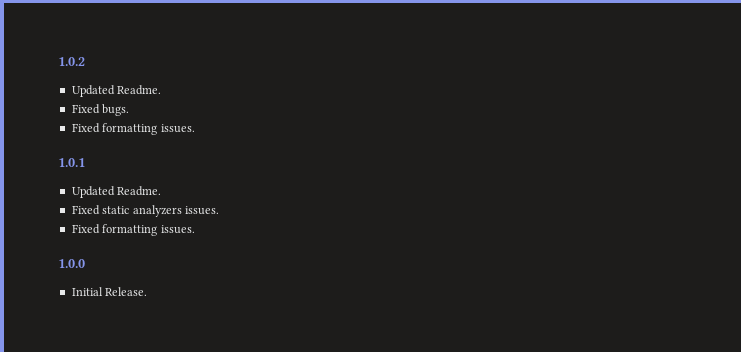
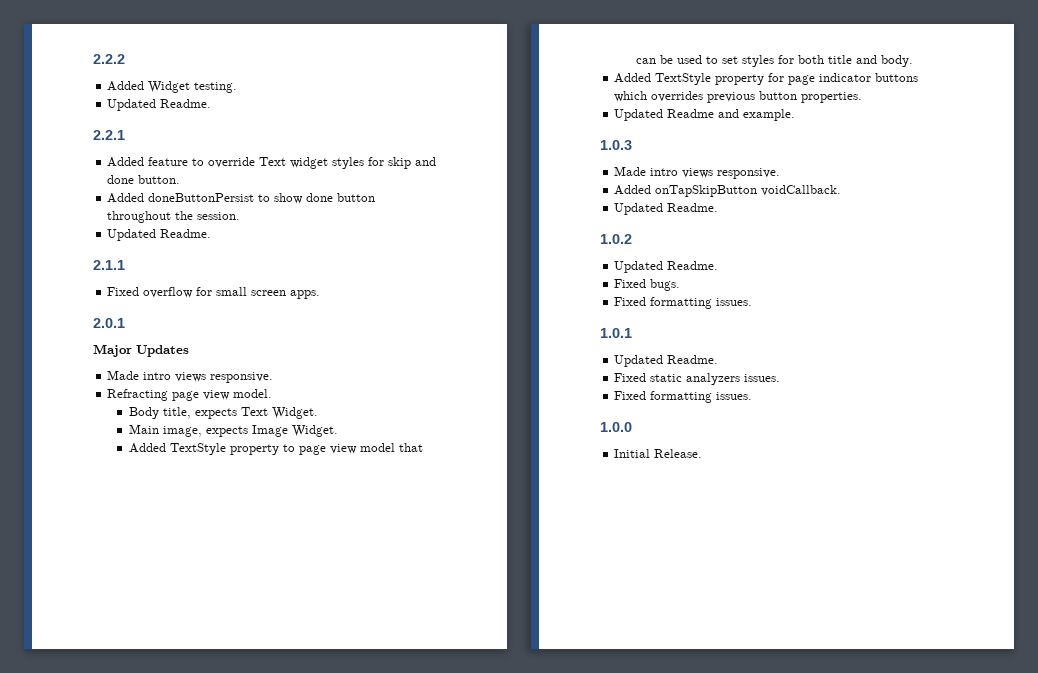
+ 2.2.2
+ Added Widget testing.
+ Updated Readme.
+ 2.2.1
+ Added feature to override Text widget styles for skip and done button.
+ Added doneButtonPersist to show done button throughout the session.
+ Updated Readme.
+ 2.1.1
+ Fixed overflow for small screen apps.
+ 2.0.1
+ Major Updates
+ Made intro views responsive.
+ Refracting page view model.
+ Body title, expects Text Widget.
+ Main image, expects Image Widget.
+ Added TextStyle property to page view model that can be used to set styles for both title and body.
+ Added TextStyle property for page indicator buttons which overrides previous button properties.
+ Updated Readme and example.
+ 1.0.3
+ Made intro views responsive.
+ Added onTapSkipButton voidCallback.
+ Updated Readme.

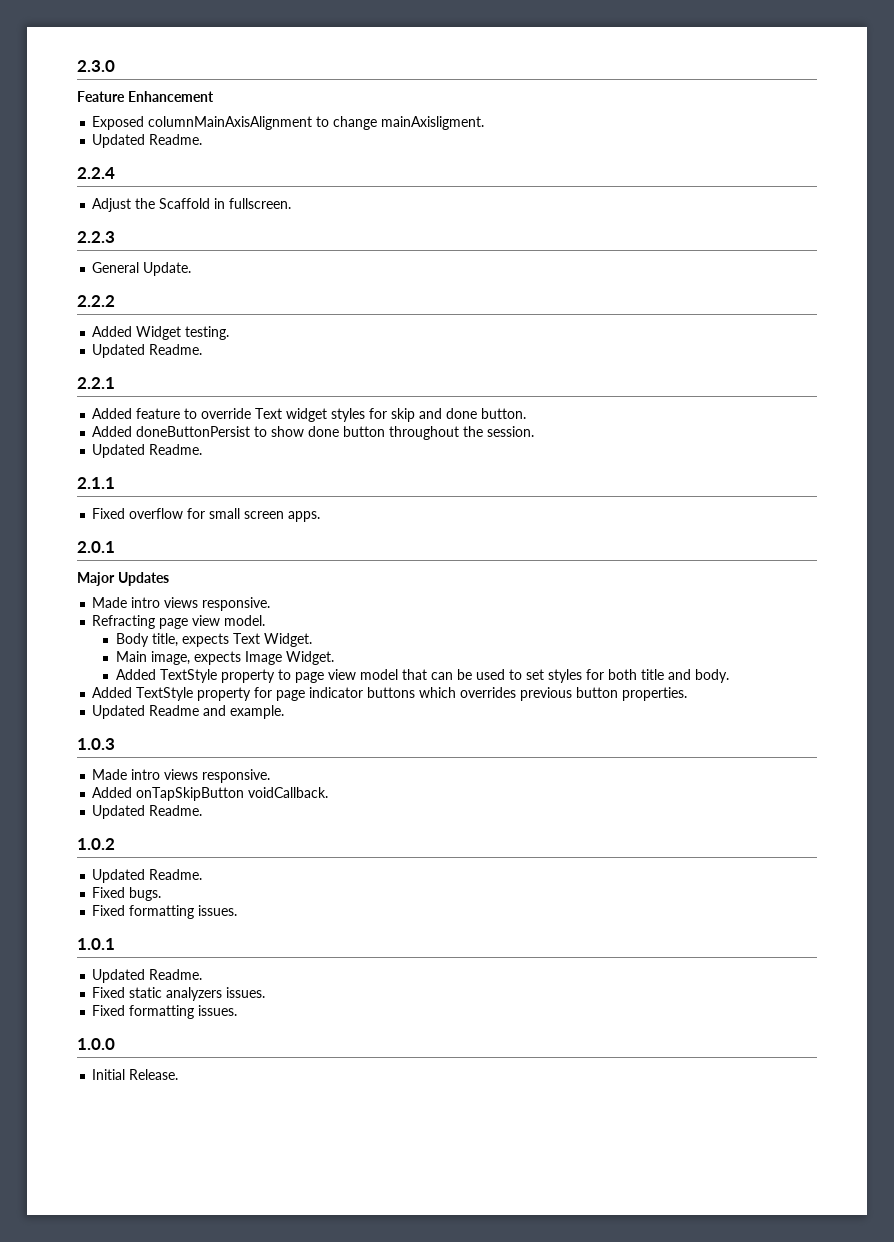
+ 2.3.0
+ Feature Enhancement
+ Exposed columnMainAxisAlignment to change mainAxisligment.
+ Updated Readme.
+ 2.2.4
+ Adjust the Scaffold in fullscreen.
+ 2.2.3
+ General Update.

